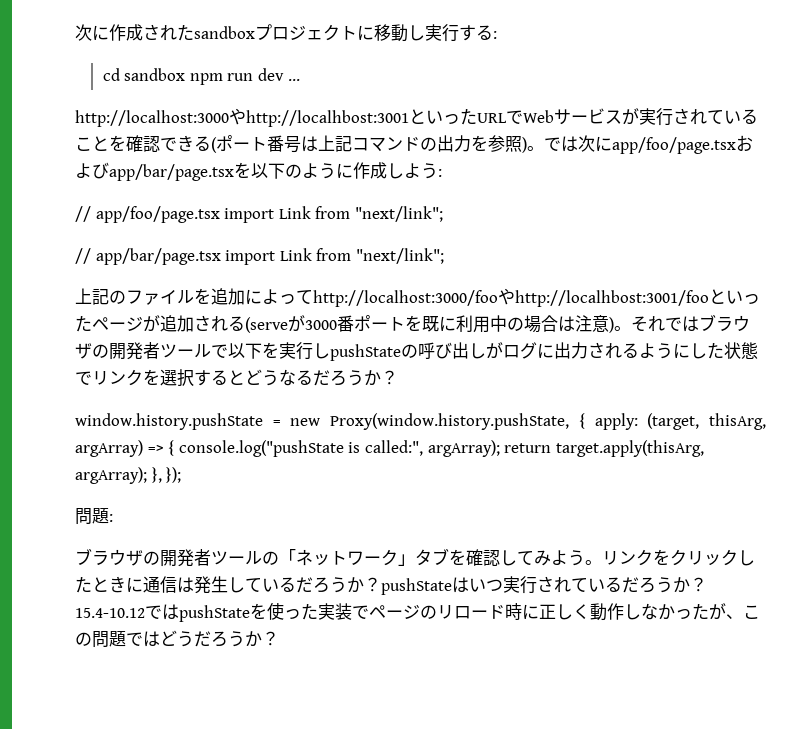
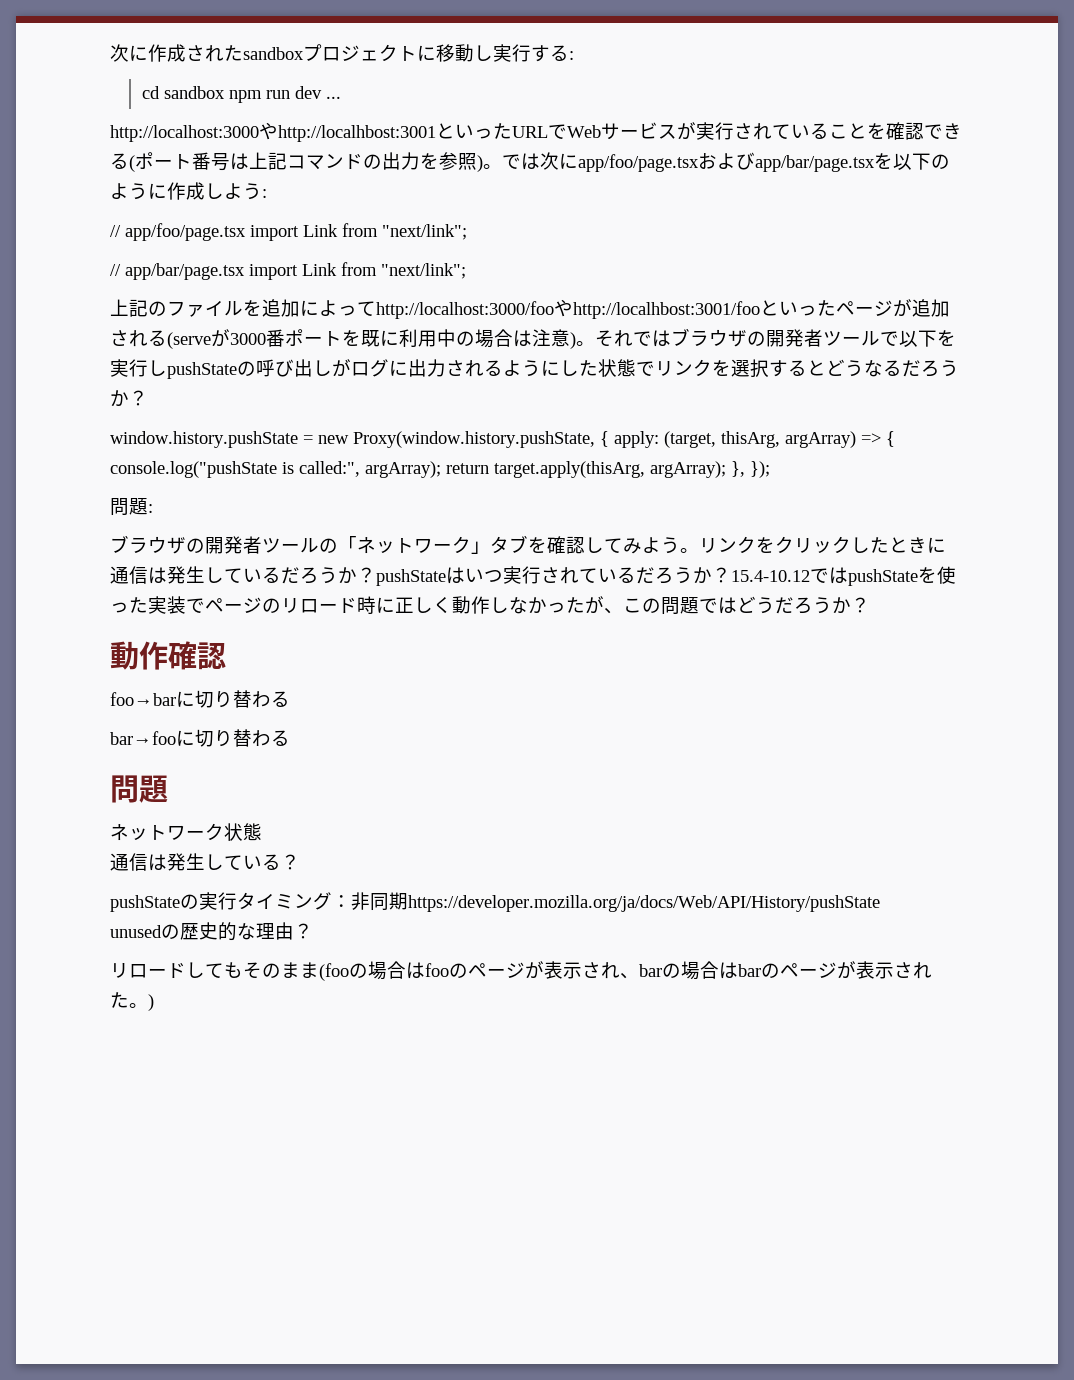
+ 動作確認
+ foo→barに切り替わる
+ bar→fooに切り替わる
+ 問題
+ ネットワーク状態
+ 通信は発生している？
+ pushStateの実行タイミング：非同期https://developer.mozilla.org/ja/docs/Web/API/History/pushState
+ unusedの歴史的な理由？
+ リロードしてもそのまま(fooの場合はfooのページが表示され、barの場合はbarのページが表示された。)

